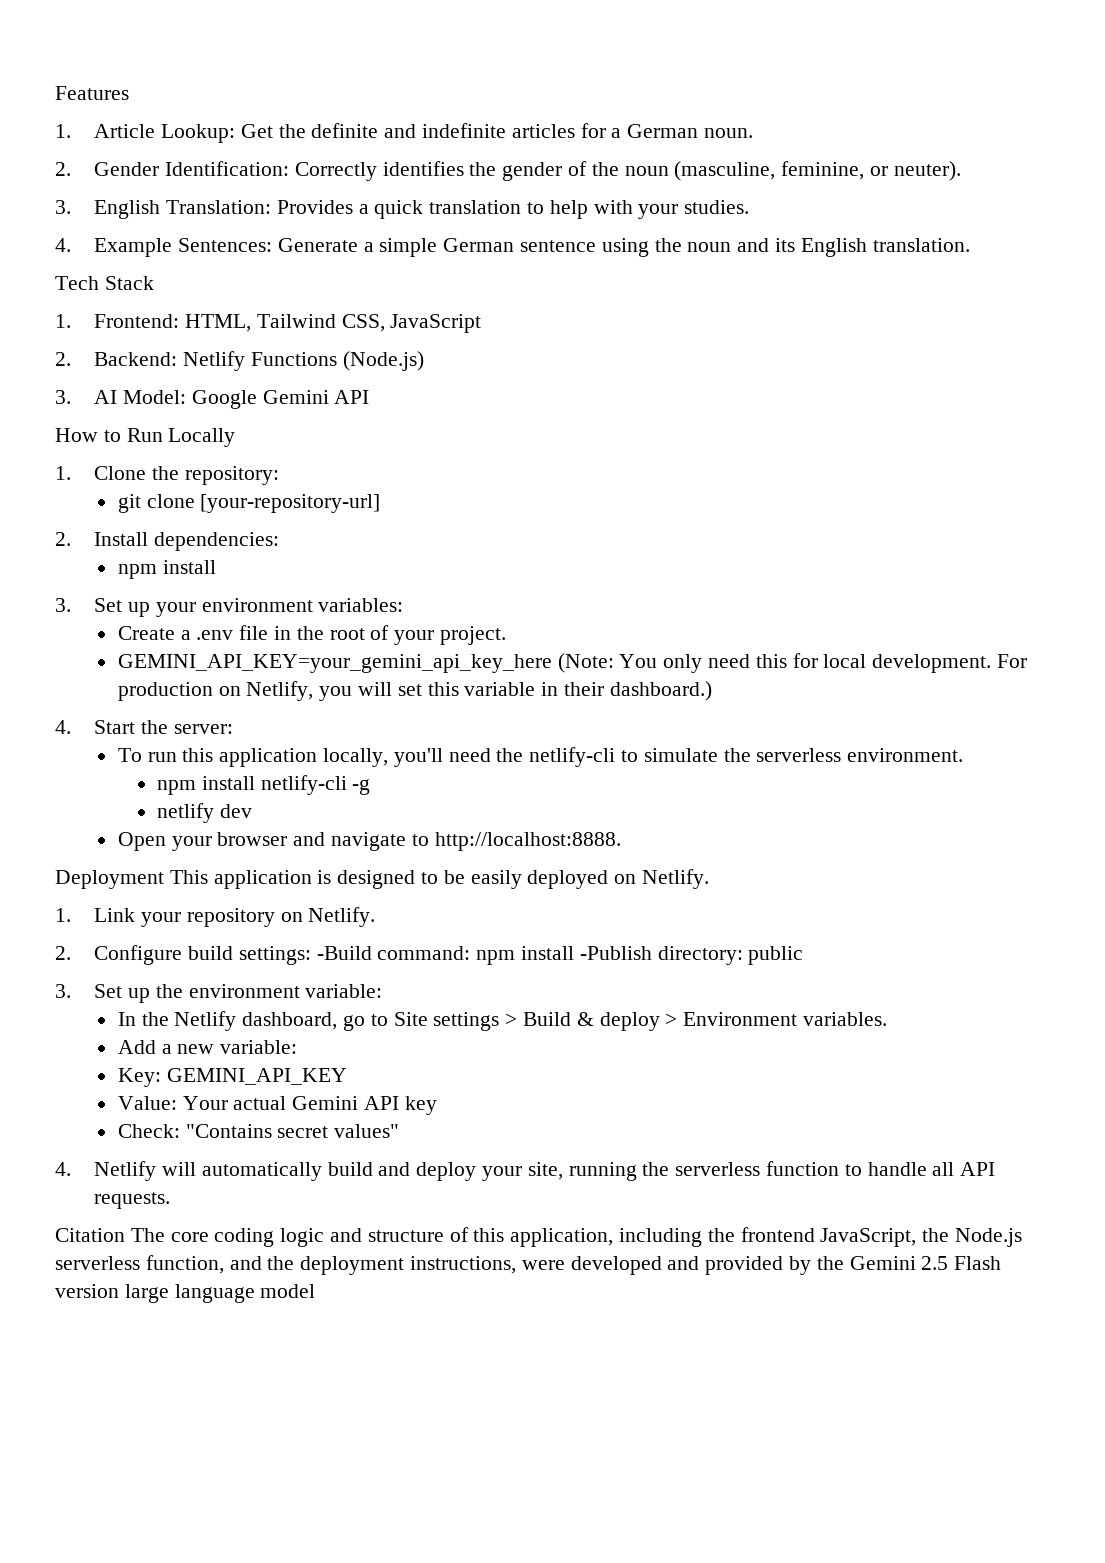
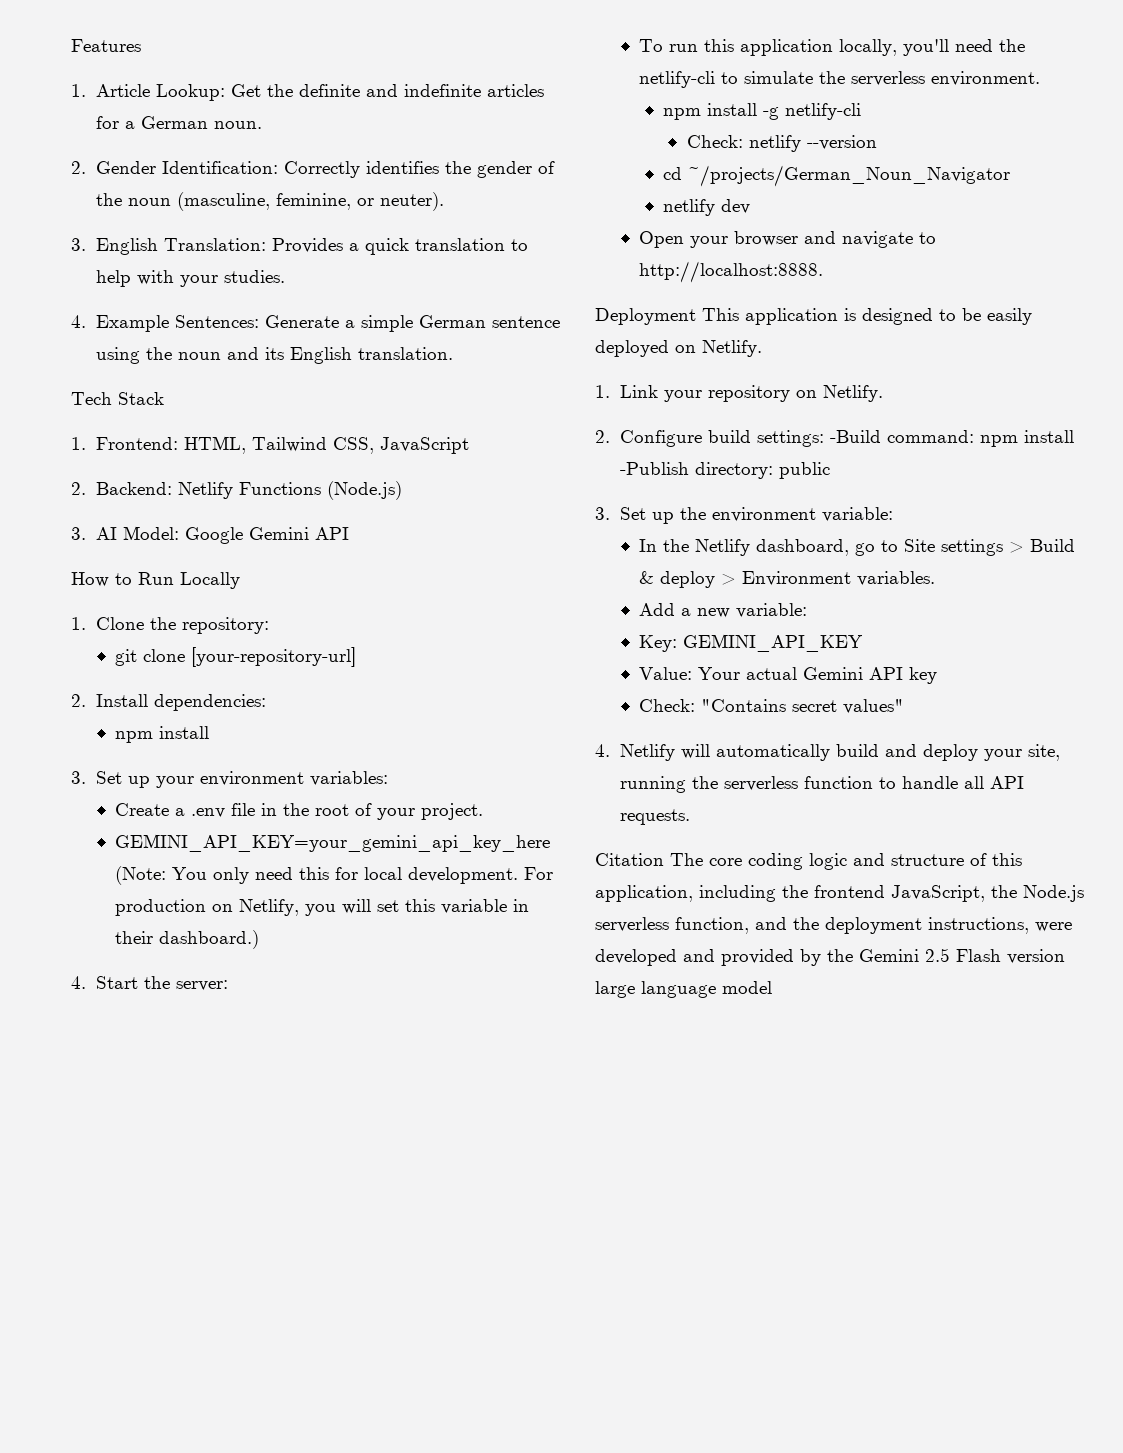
- npm install netlify-cli -g
+ npm install -g netlify-cli
+ Check: netlify --version
+ cd ~/projects/German_Noun_Navigator

